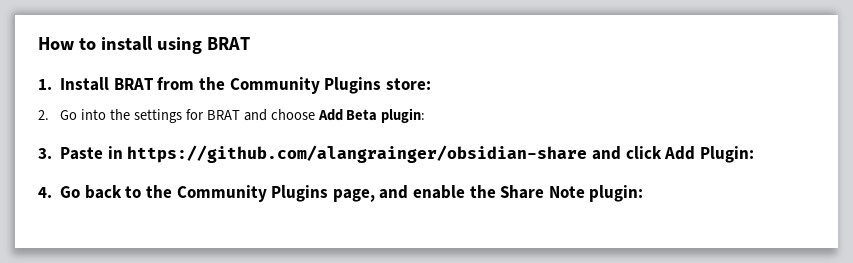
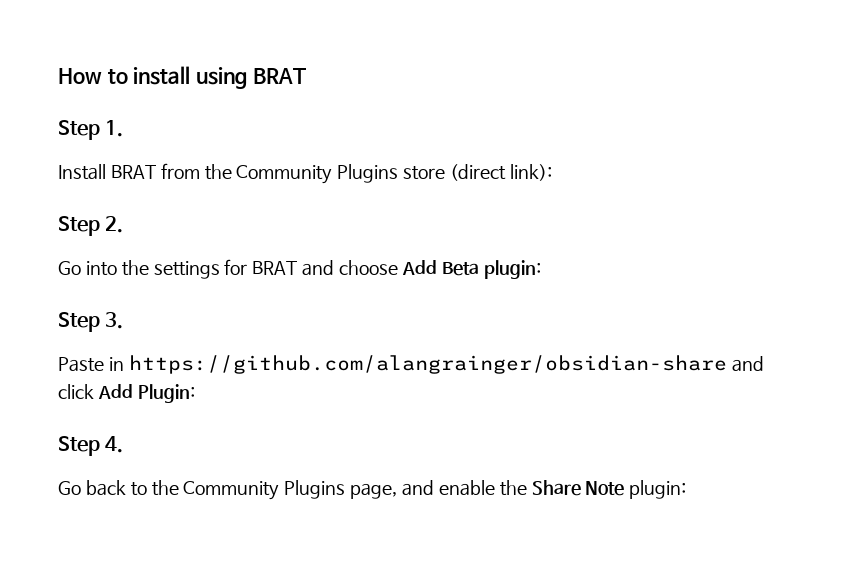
- 1. Install BRAT from the Community Plugins store:
- 2. Go into the settings for BRAT and choose Add Beta plugin:
+ Step 1.
+ Install BRAT from the Community Plugins store (direct link):
+ Step 2.
+ Go into the settings for BRAT and choose Add Beta plugin:
- 3. Paste in https://github.com/alangrainger/obsidian-share and click Add Plugin:
+ Step 3.
+ Paste in https://github.com/alangrainger/obsidian-share and click Add Plugin:
- 4. Go back to the Community Plugins page, and enable the Share Note plugin:
+ Step 4.
+ Go back to the Community Plugins page, and enable the Share Note plugin:

